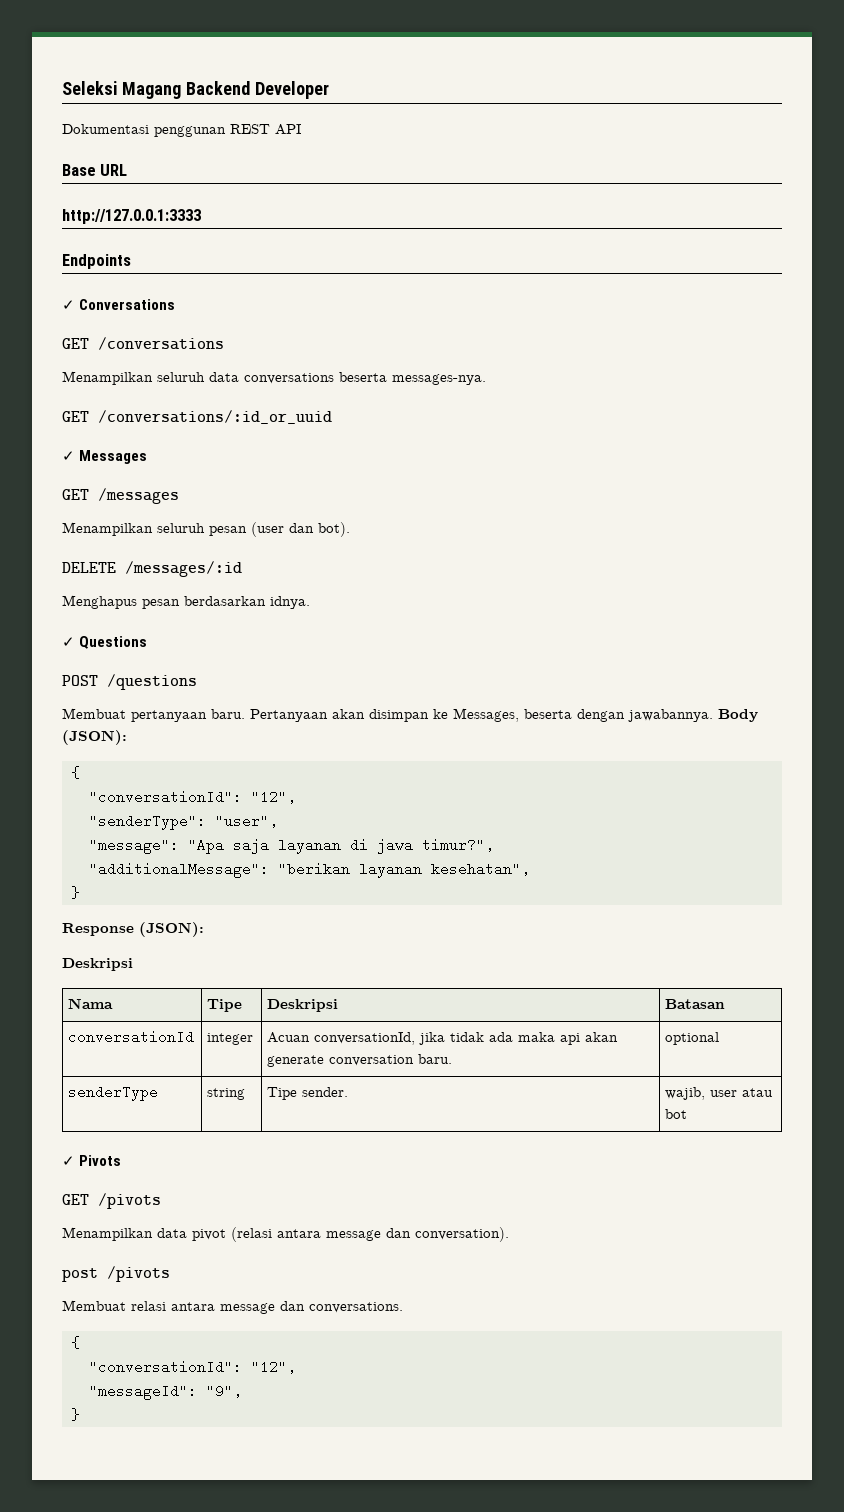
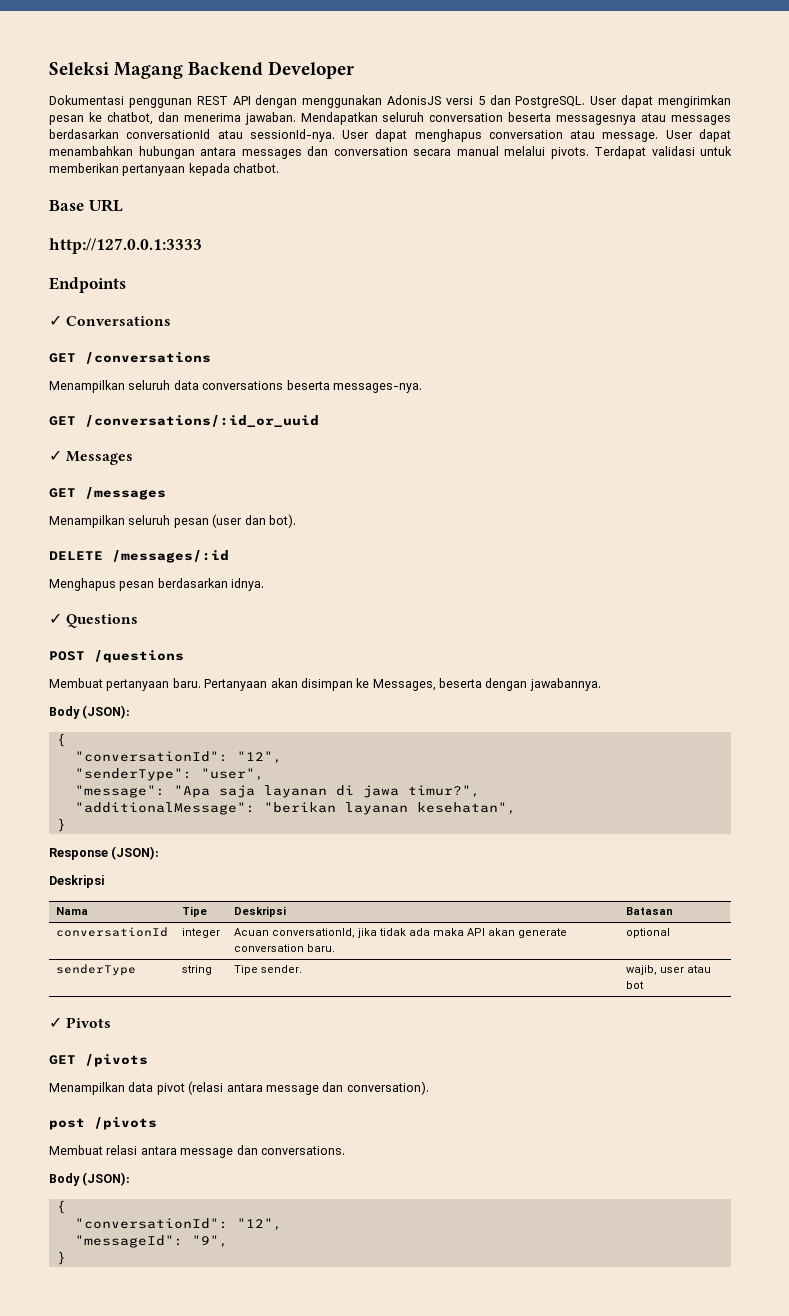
- Dokumentasi penggunan REST API
+ Dokumentasi penggunan REST API dengan menggunakan AdonisJS versi 5 dan PostgreSQL. User dapat mengirimkan pesan ke chatbot, dan menerima jawaban. Mendapatkan seluruh conversation beserta messagesnya atau messages berdasarkan conversationId atau sessionId-nya. User dapat menghapus conversation atau message. User dapat menambahkan hubungan antara messages dan conversation secara manual melalui pivots. Terdapat validasi untuk memberikan pertanyaan kepada chatbot.
- Pertanyaan akan disimpan ke Messages, beserta dengan jawabannya. Body (JSON):
+ Pertanyaan akan disimpan ke Messages, beserta dengan jawabannya.
+ Body (JSON):
- conversationId | integer | Acuan conversationId, jika tidak ada maka api akan generate conversation baru. | optional
+ conversationId | integer | Acuan conversationId, jika tidak ada maka API akan generate conversation baru. | optional
  Membuat relasi antara message dan conversations.
+ Body (JSON):

